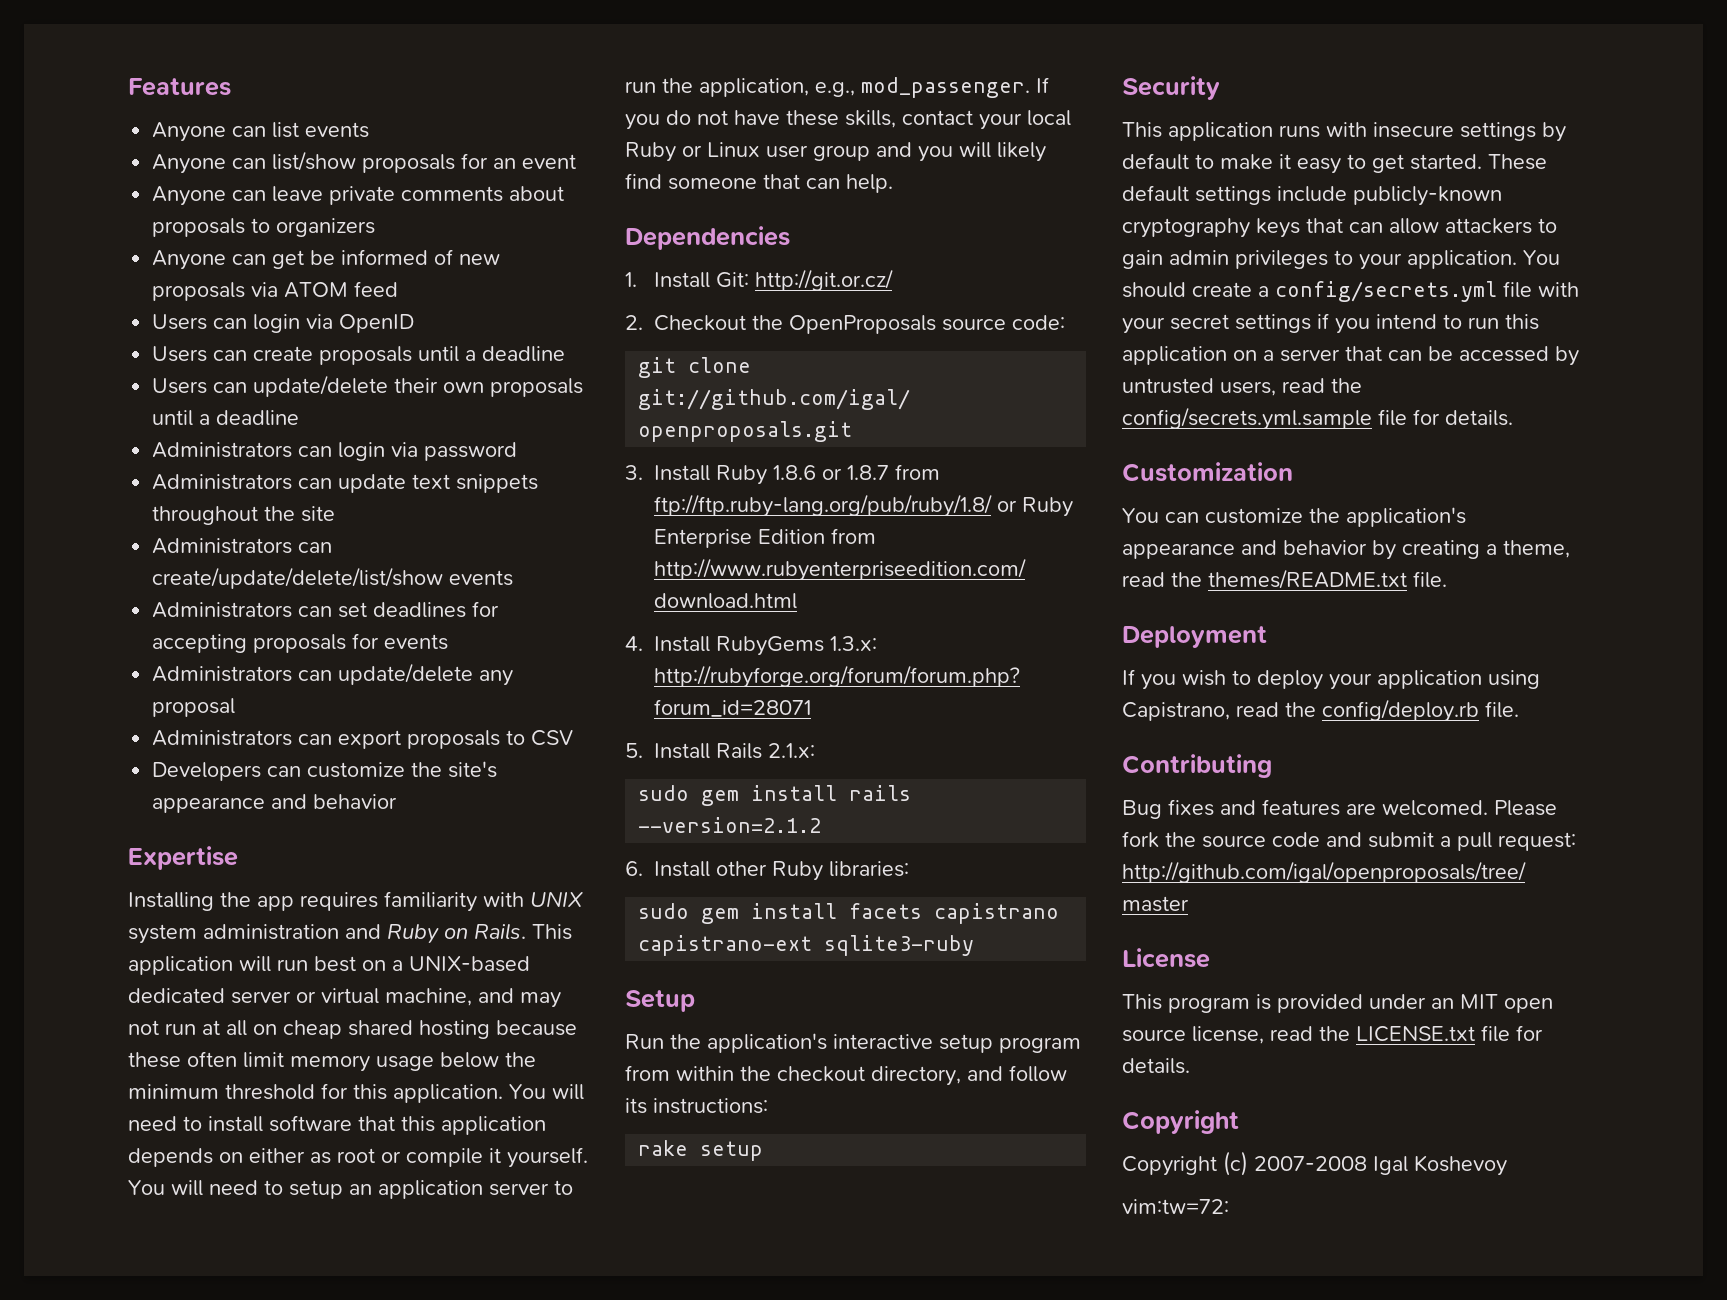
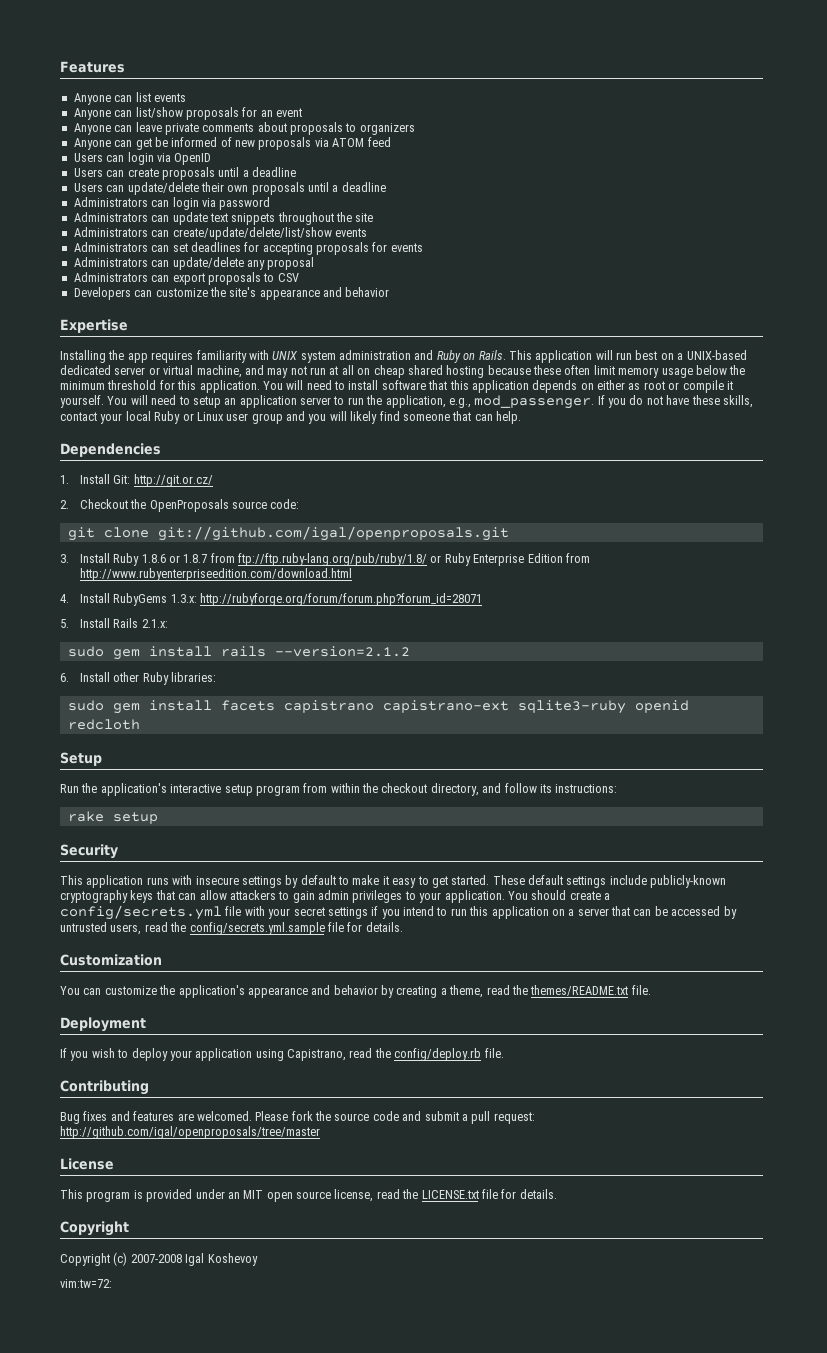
- sudo gem install facets capistrano capistrano-ext sqlite3-ruby
+ sudo gem install facets capistrano capistrano-ext sqlite3-ruby openid redcloth

